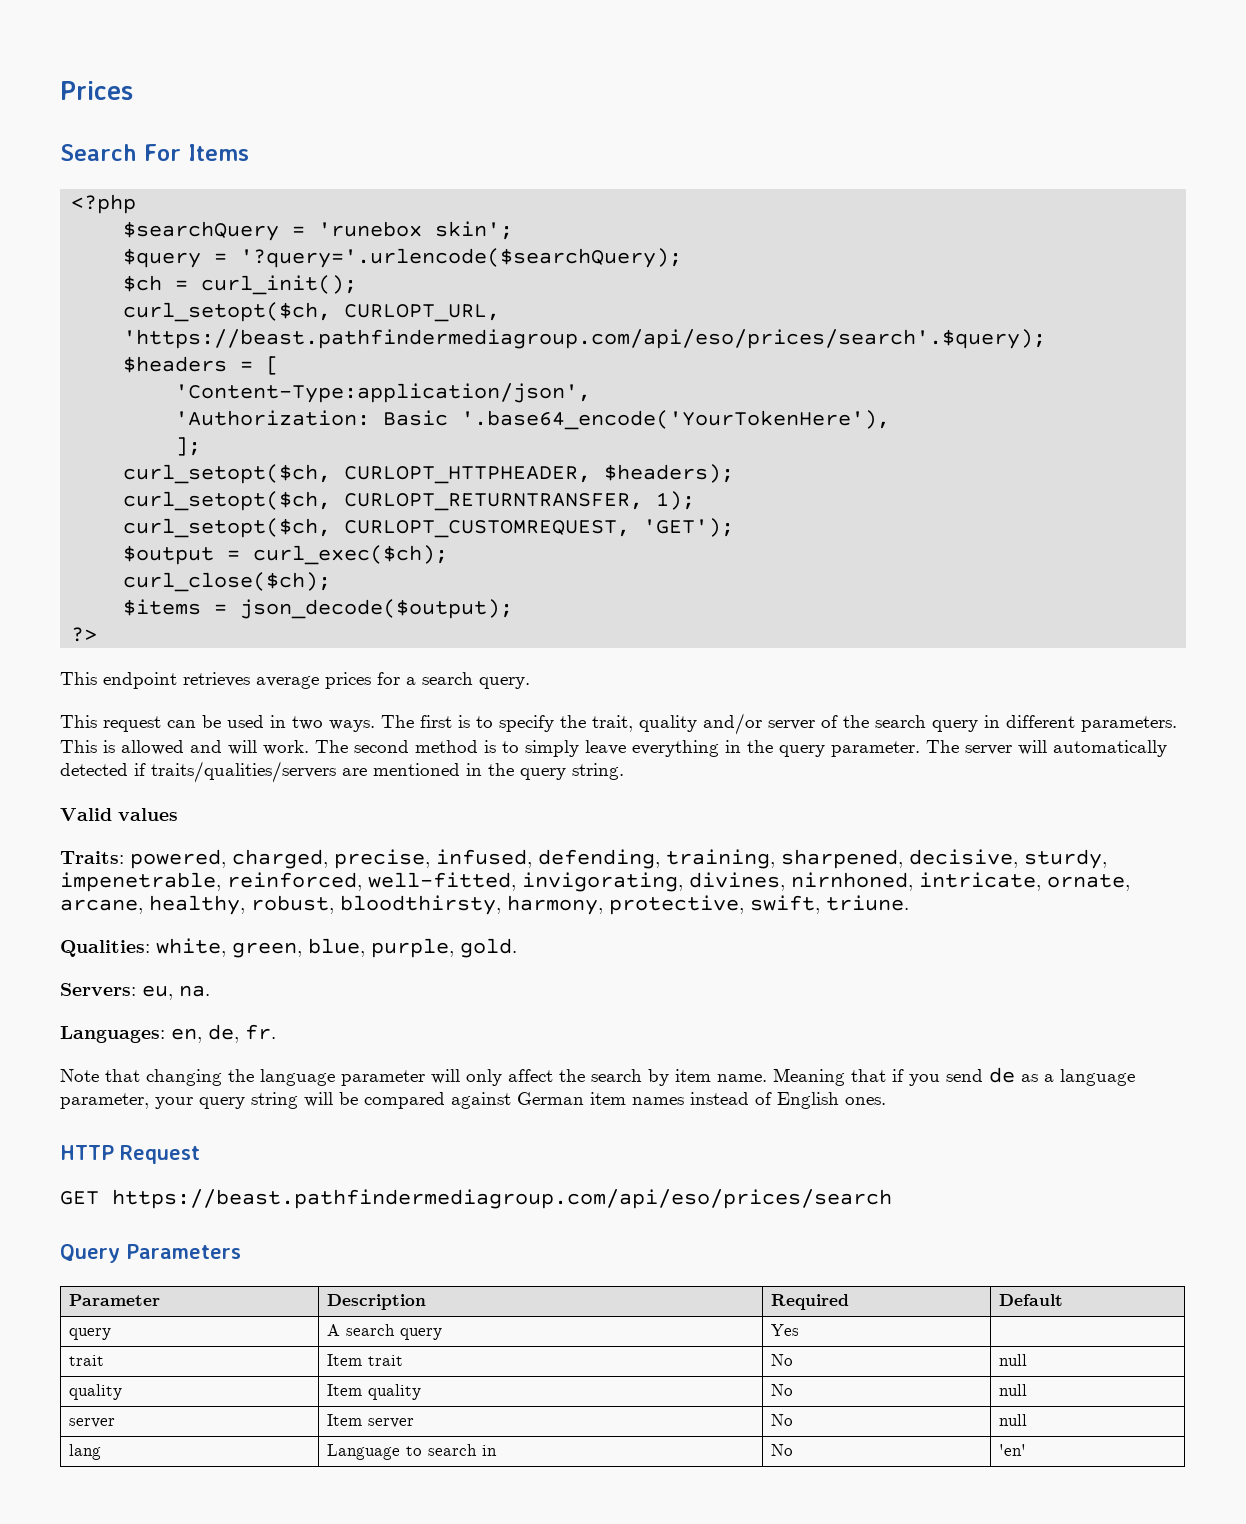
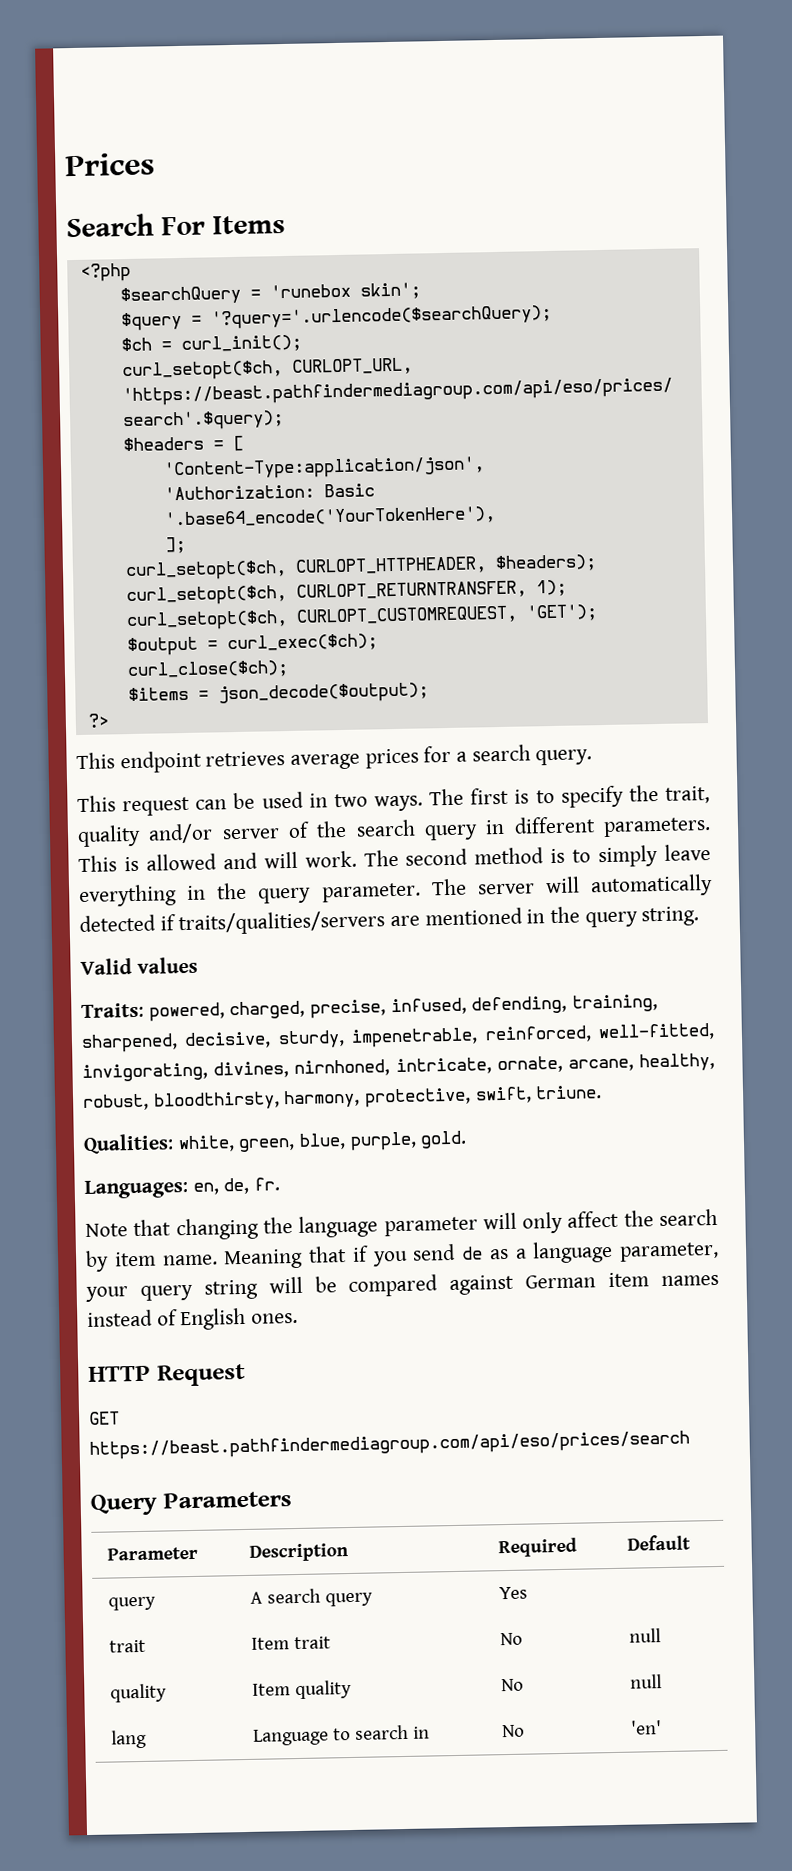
- Servers: eu, na.
- server | Item server | No | null

